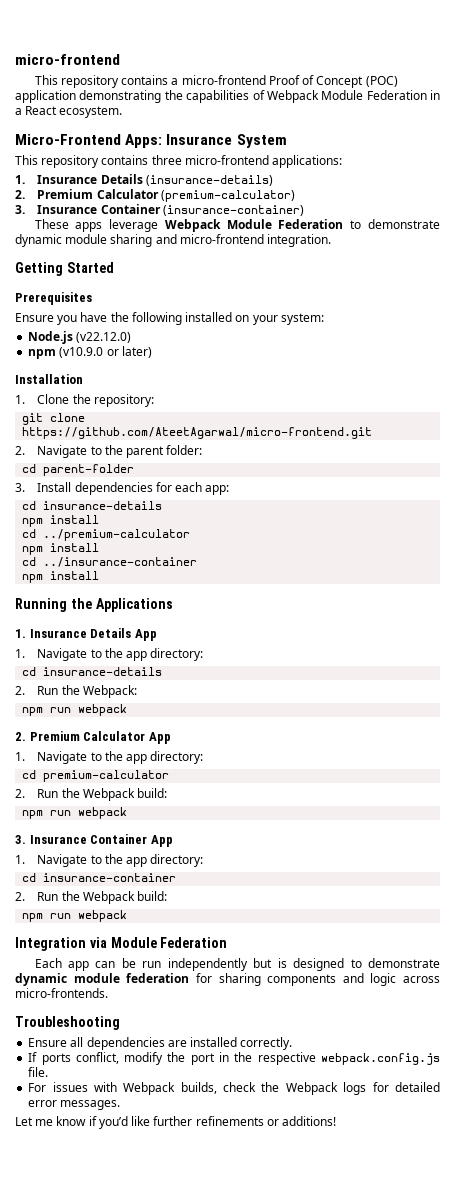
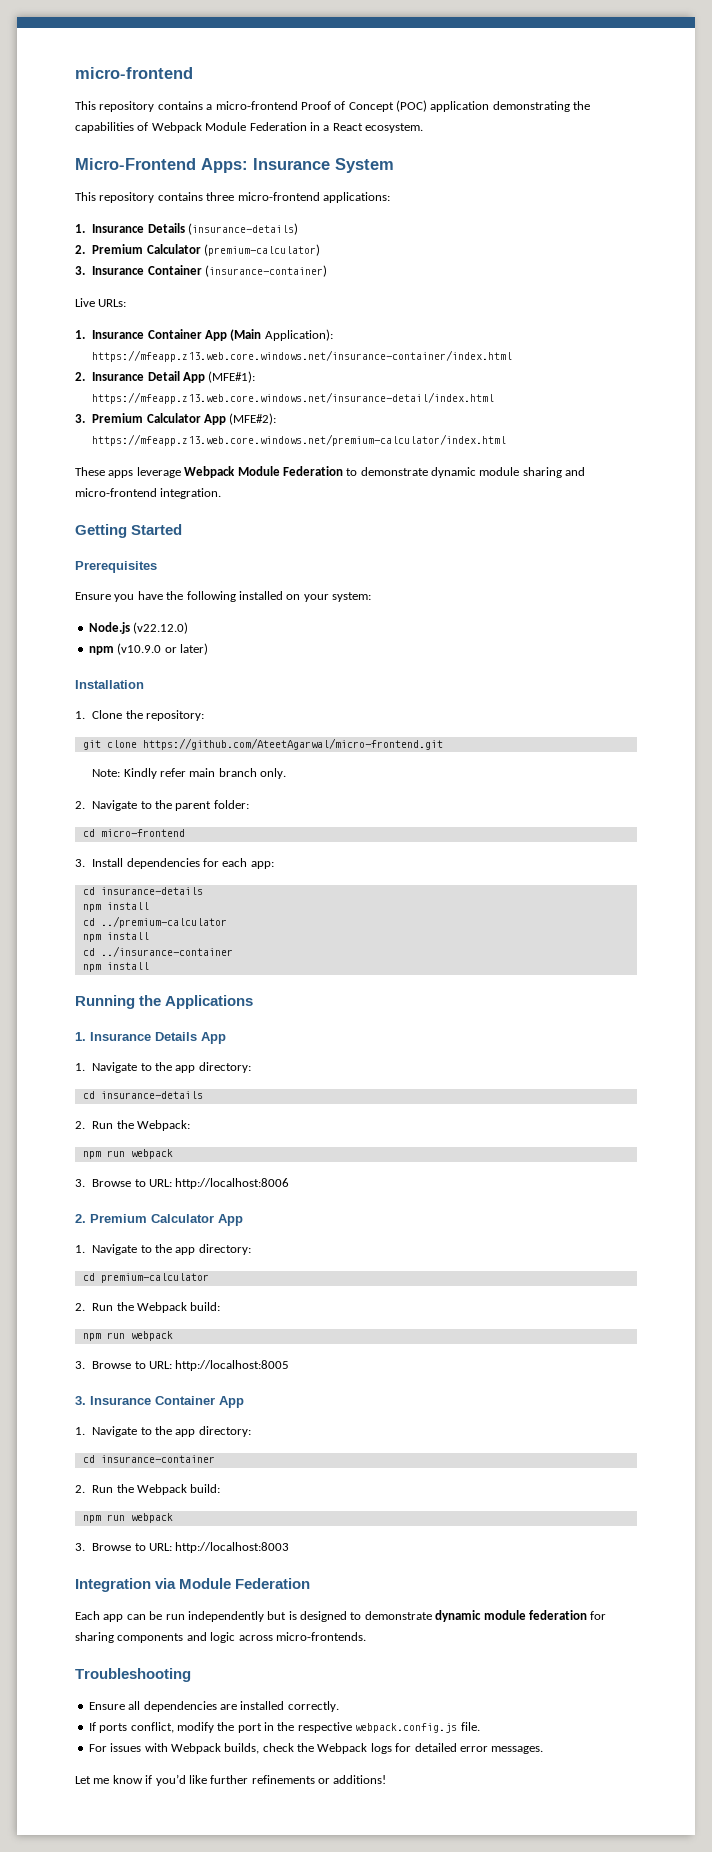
+ Live URLs:
+ 1. Insurance Container App (Main Application): https://mfeapp.z13.web.core.windows.net/insurance-container/index.html
+ 2. Insurance Detail App (MFE#1): https://mfeapp.z13.web.core.windows.net/insurance-detail/index.html
+ 3. Premium Calculator App (MFE#2): https://mfeapp.z13.web.core.windows.net/premium-calculator/index.html
+ Note: Kindly refer main branch only.
- cd parent-folder
+ cd micro-frontend
+ 3. Browse to URL: http://localhost:8006
+ 3. Browse to URL: http://localhost:8005
+ 3. Browse to URL: http://localhost:8003

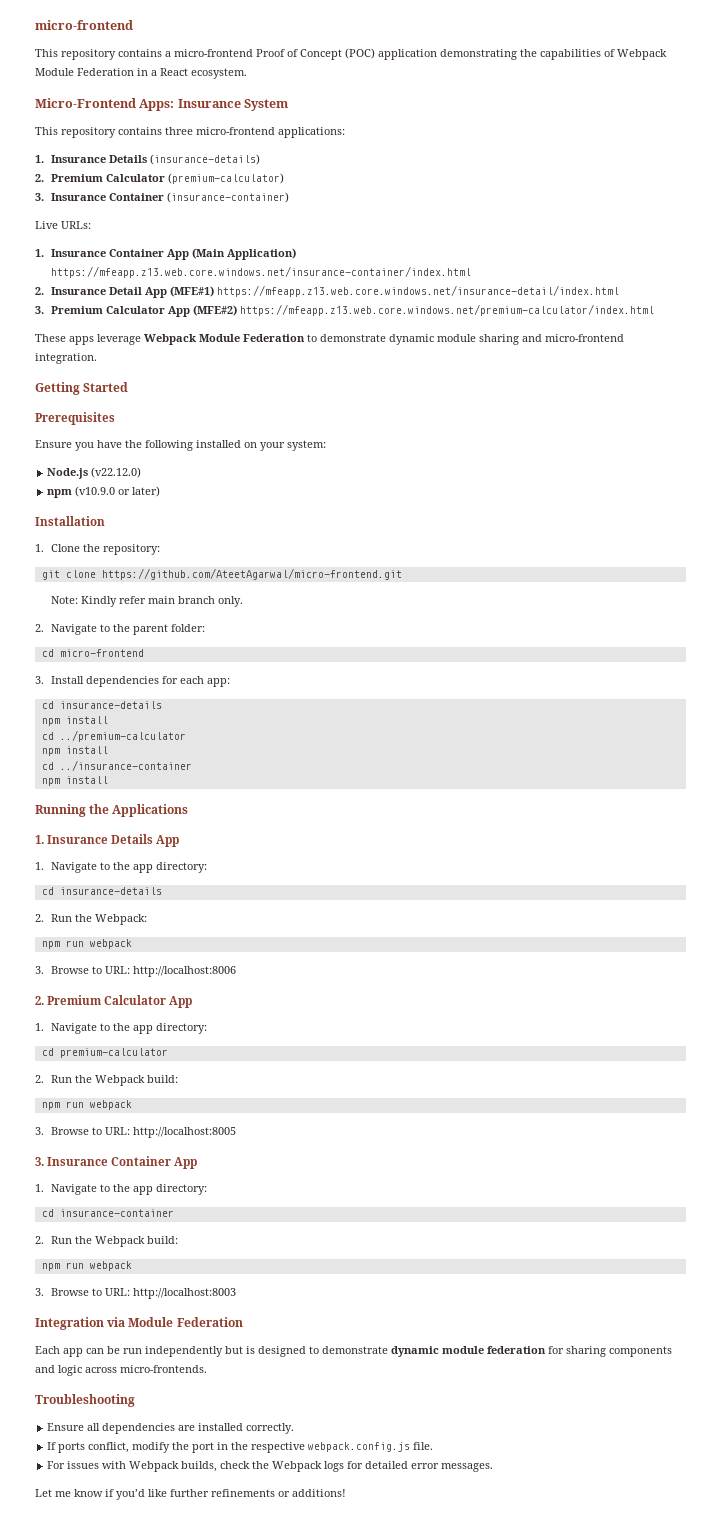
- 1. Insurance Container App (Main Application): https://mfeapp.z13.web.core.windows.net/insurance-container/index.html
+ 1. Insurance Container App (Main Application) https://mfeapp.z13.web.core.windows.net/insurance-container/index.html
- 2. Insurance Detail App (MFE#1): https://mfeapp.z13.web.core.windows.net/insurance-detail/index.html
+ 2. Insurance Detail App (MFE#1) https://mfeapp.z13.web.core.windows.net/insurance-detail/index.html
- 3. Premium Calculator App (MFE#2): https://mfeapp.z13.web.core.windows.net/premium-calculator/index.html
+ 3. Premium Calculator App (MFE#2) https://mfeapp.z13.web.core.windows.net/premium-calculator/index.html

